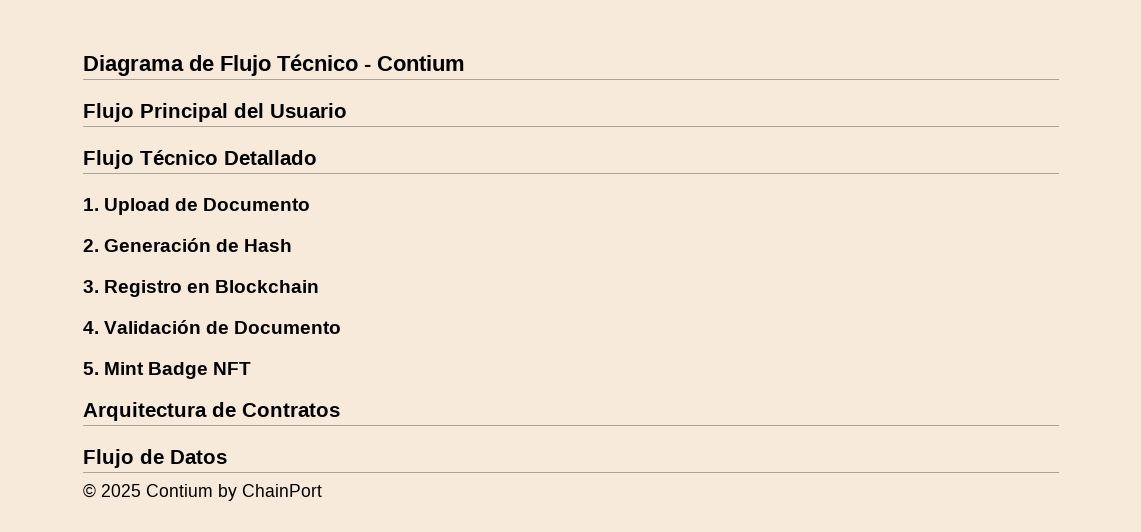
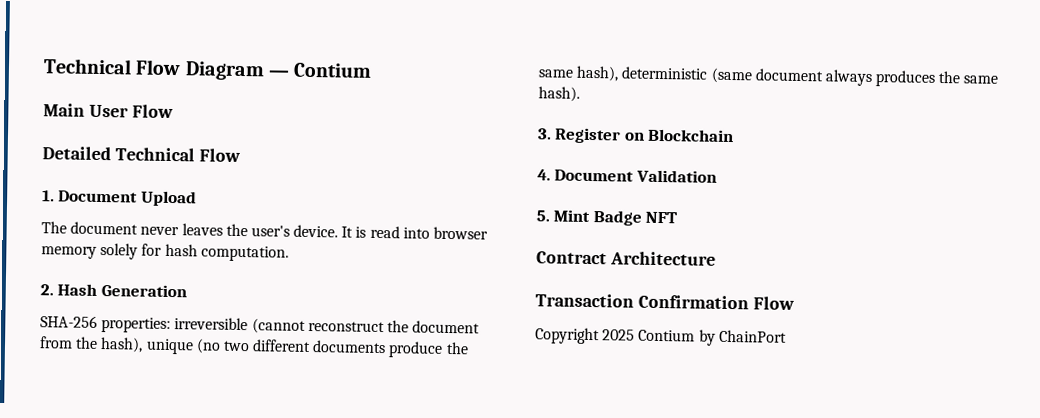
- Diagrama de Flujo Técnico - Contium
- Flujo Principal del Usuario
- Flujo Técnico Detallado
+ Technical Flow Diagram — Contium
+ Main User Flow
+ Detailed Technical Flow
- 1. Upload de Documento
+ 1. Document Upload
+ The document never leaves the user's device. It is read into browser memory solely for hash computation.
- 2. Generación de Hash
+ 2. Hash Generation
+ SHA-256 properties: irreversible (cannot reconstruct the document from the hash), unique (no two different documents produce the same hash), deterministic (same document always produces the same hash).
- 3. Registro en Blockchain
+ 3. Register on Blockchain
- 4. Validación de Documento
+ 4. Document Validation
- Arquitectura de Contratos
- Flujo de Datos
- © 2025 Contium by ChainPort
+ Contract Architecture
+ Transaction Confirmation Flow
+ Copyright 2025 Contium by ChainPort

